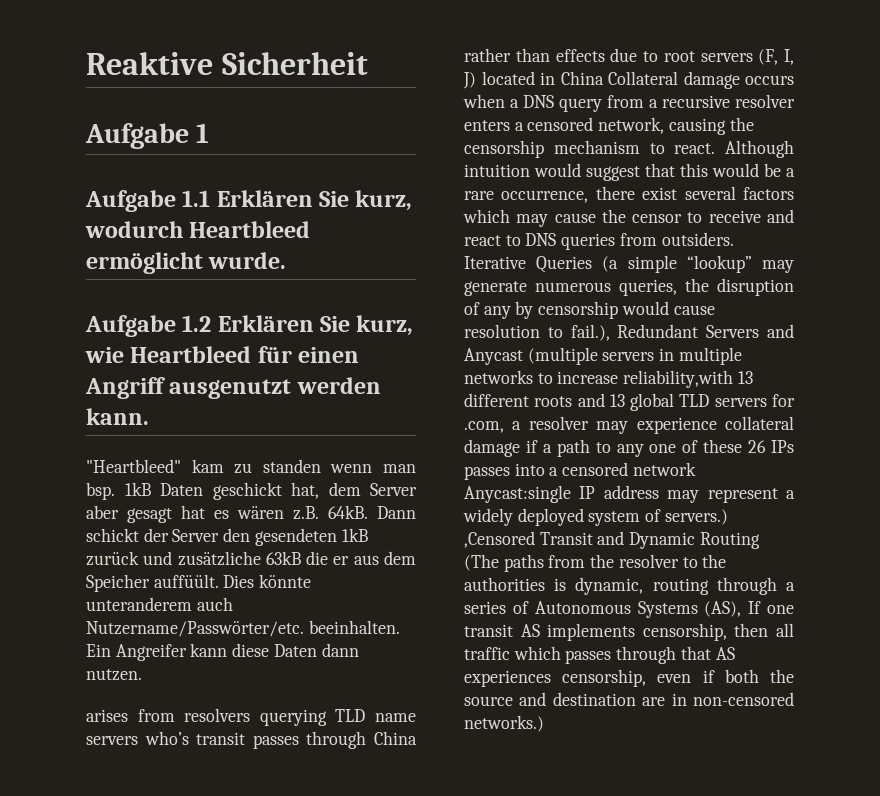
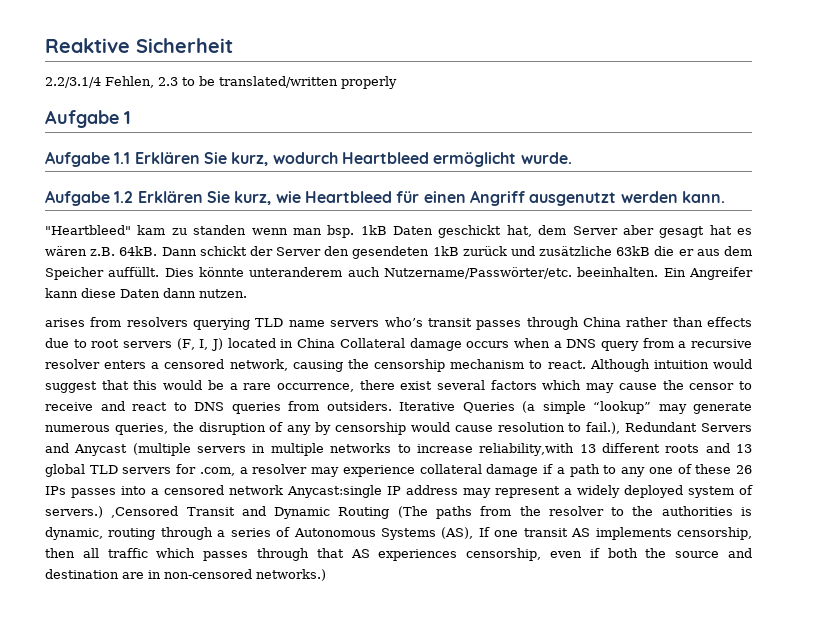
+ 2.2/3.1/4 Fehlen, 2.3 to be translated/written properly
- Dann schickt der Server den gesendeten 1kB zurück und zusätzliche 63kB die er aus dem Speicher auffüült.
+ Dann schickt der Server den gesendeten 1kB zurück und zusätzliche 63kB die er aus dem Speicher auffüllt.

